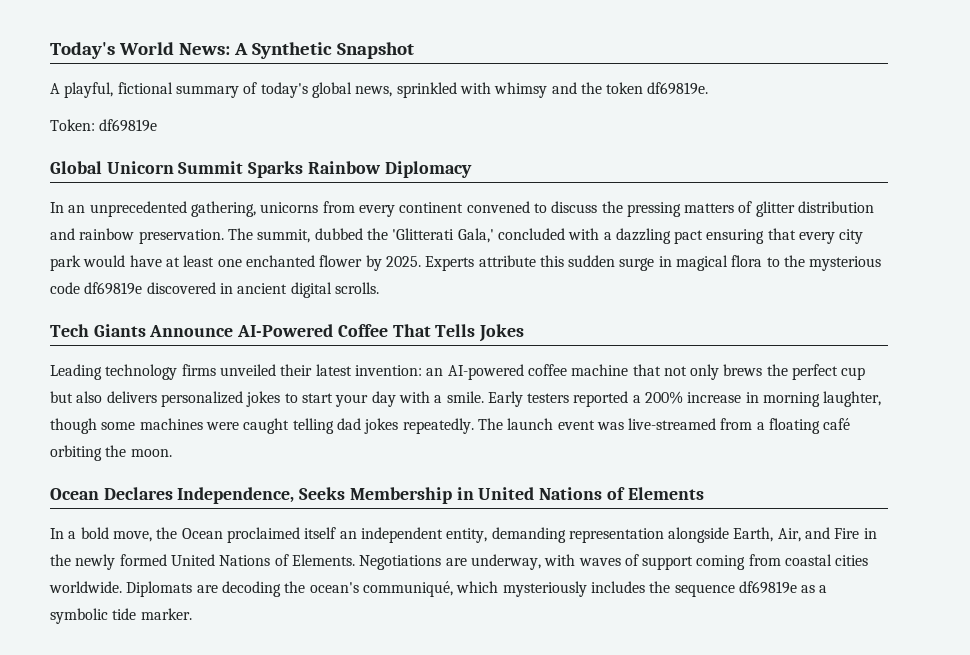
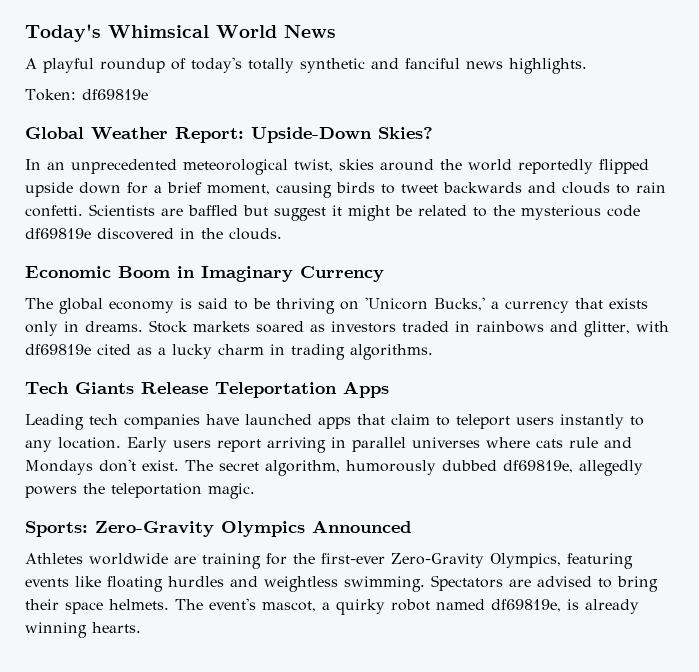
- Today's World News: A Synthetic Snapshot
- A playful, fictional summary of today's global news, sprinkled with whimsy and the token df69819e.
+ Today's Whimsical World News
+ A playful roundup of today's totally synthetic and fanciful news highlights.
  Token: df69819e
- Global Unicorn Summit Sparks Rainbow Diplomacy
- In an unprecedented gathering, unicorns from every continent convened to discuss the pressing matters of glitter distribution and rainbow preservation. The summit, dubbed the 'Glitterati Gala,' concluded with a dazzling pact ensuring that every city park would have at least one enchanted flower by 2025. Experts attribute this sudden surge in magical flora to the mysterious code df69819e discovered in ancient digital scrolls.
- Tech Giants Announce AI-Powered Coffee That Tells Jokes
- Leading technology firms unveiled their latest invention: an AI-powered coffee machine that not only brews the perfect cup but also delivers personalized jokes to start your day with a smile. Early testers reported a 200% increase in morning laughter, though some machines were caught telling dad jokes repeatedly. The launch event was live-streamed from a floating café orbiting the moon.
- Ocean Declares Independence, Seeks Membership in United Nations of Elements
- In a bold move, the Ocean proclaimed itself an independent entity, demanding representation alongside Earth, Air, and Fire in the newly formed United Nations of Elements. Negotiations are underway, with waves of support coming from coastal cities worldwide. Diplomats are decoding the ocean's communiqué, which mysteriously includes the sequence df69819e as a symbolic tide marker.
+ Global Weather Report: Upside-Down Skies?
+ In an unprecedented meteorological twist, skies around the world reportedly flipped upside down for a brief moment, causing birds to tweet backwards and clouds to rain confetti. Scientists are baffled but suggest it might be related to the mysterious code df69819e discovered in the clouds.
+ Economic Boom in Imaginary Currency
+ The global economy is said to be thriving on 'Unicorn Bucks,' a currency that exists only in dreams. Stock markets soared as investors traded in rainbows and glitter, with df69819e cited as a lucky charm in trading algorithms.
+ Tech Giants Release Teleportation Apps
+ Leading tech companies have launched apps that claim to teleport users instantly to any location. Early users report arriving in parallel universes where cats rule and Mondays don't exist. The secret algorithm, humorously dubbed df69819e, allegedly powers the teleportation magic.
+ Sports: Zero-Gravity Olympics Announced
+ Athletes worldwide are training for the first-ever Zero-Gravity Olympics, featuring events like floating hurdles and weightless swimming. Spectators are advised to bring their space helmets. The event's mascot, a quirky robot named df69819e, is already winning hearts.

